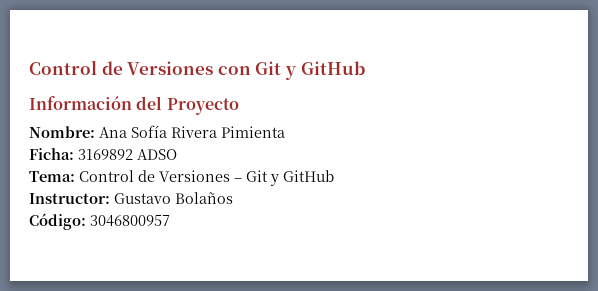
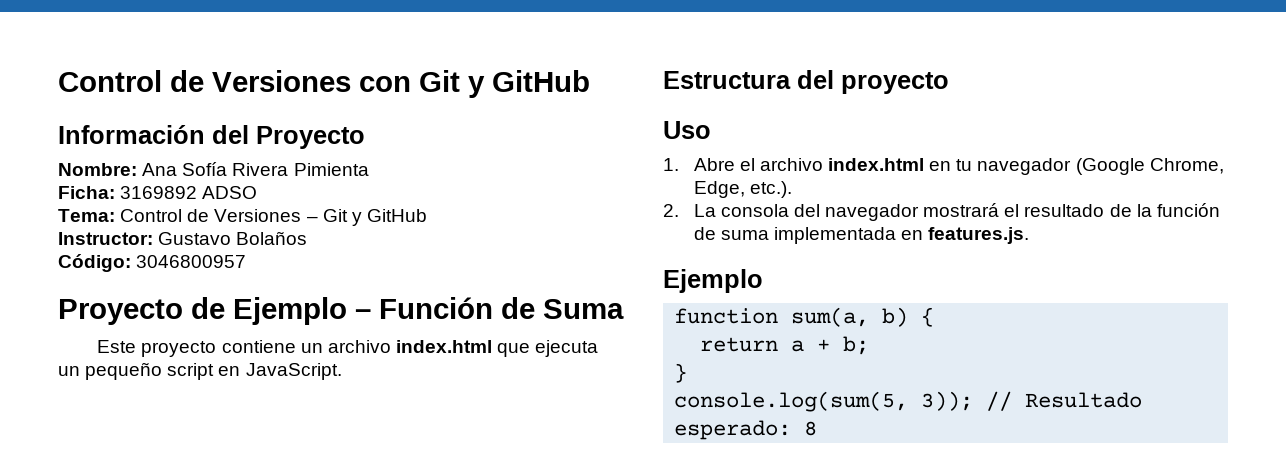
+ Proyecto de Ejemplo – Función de Suma
+ Este proyecto contiene un archivo index.html que ejecuta un pequeño script en JavaScript.
+ Estructura del proyecto
+ Uso
+ 1. Abre el archivo index.html en tu navegador (Google Chrome, Edge, etc.).
+ 2. La consola del navegador mostrará el resultado de la función de suma implementada en features.js.
+ Ejemplo
+ function sum(a, b) {
+ return a + b;
+ }
+ console.log(sum(5, 3)); // Resultado esperado: 8

